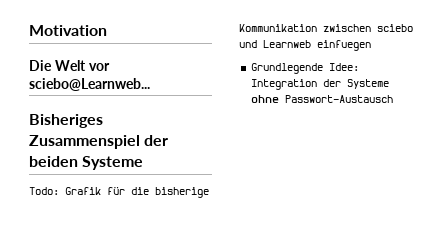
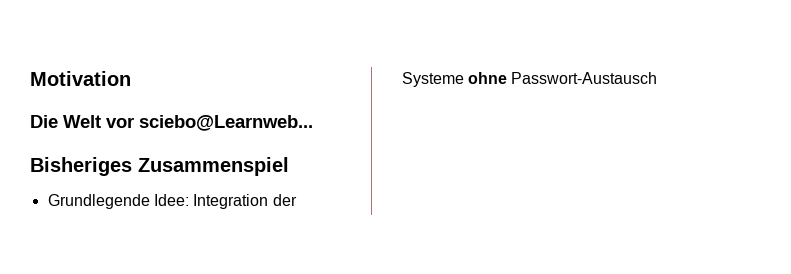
- Bisheriges Zusammenspiel der beiden Systeme
- Todo: Grafik für die bisherige Kommunikation zwischen sciebo und Learnweb einfuegen
+ Bisheriges Zusammenspiel

